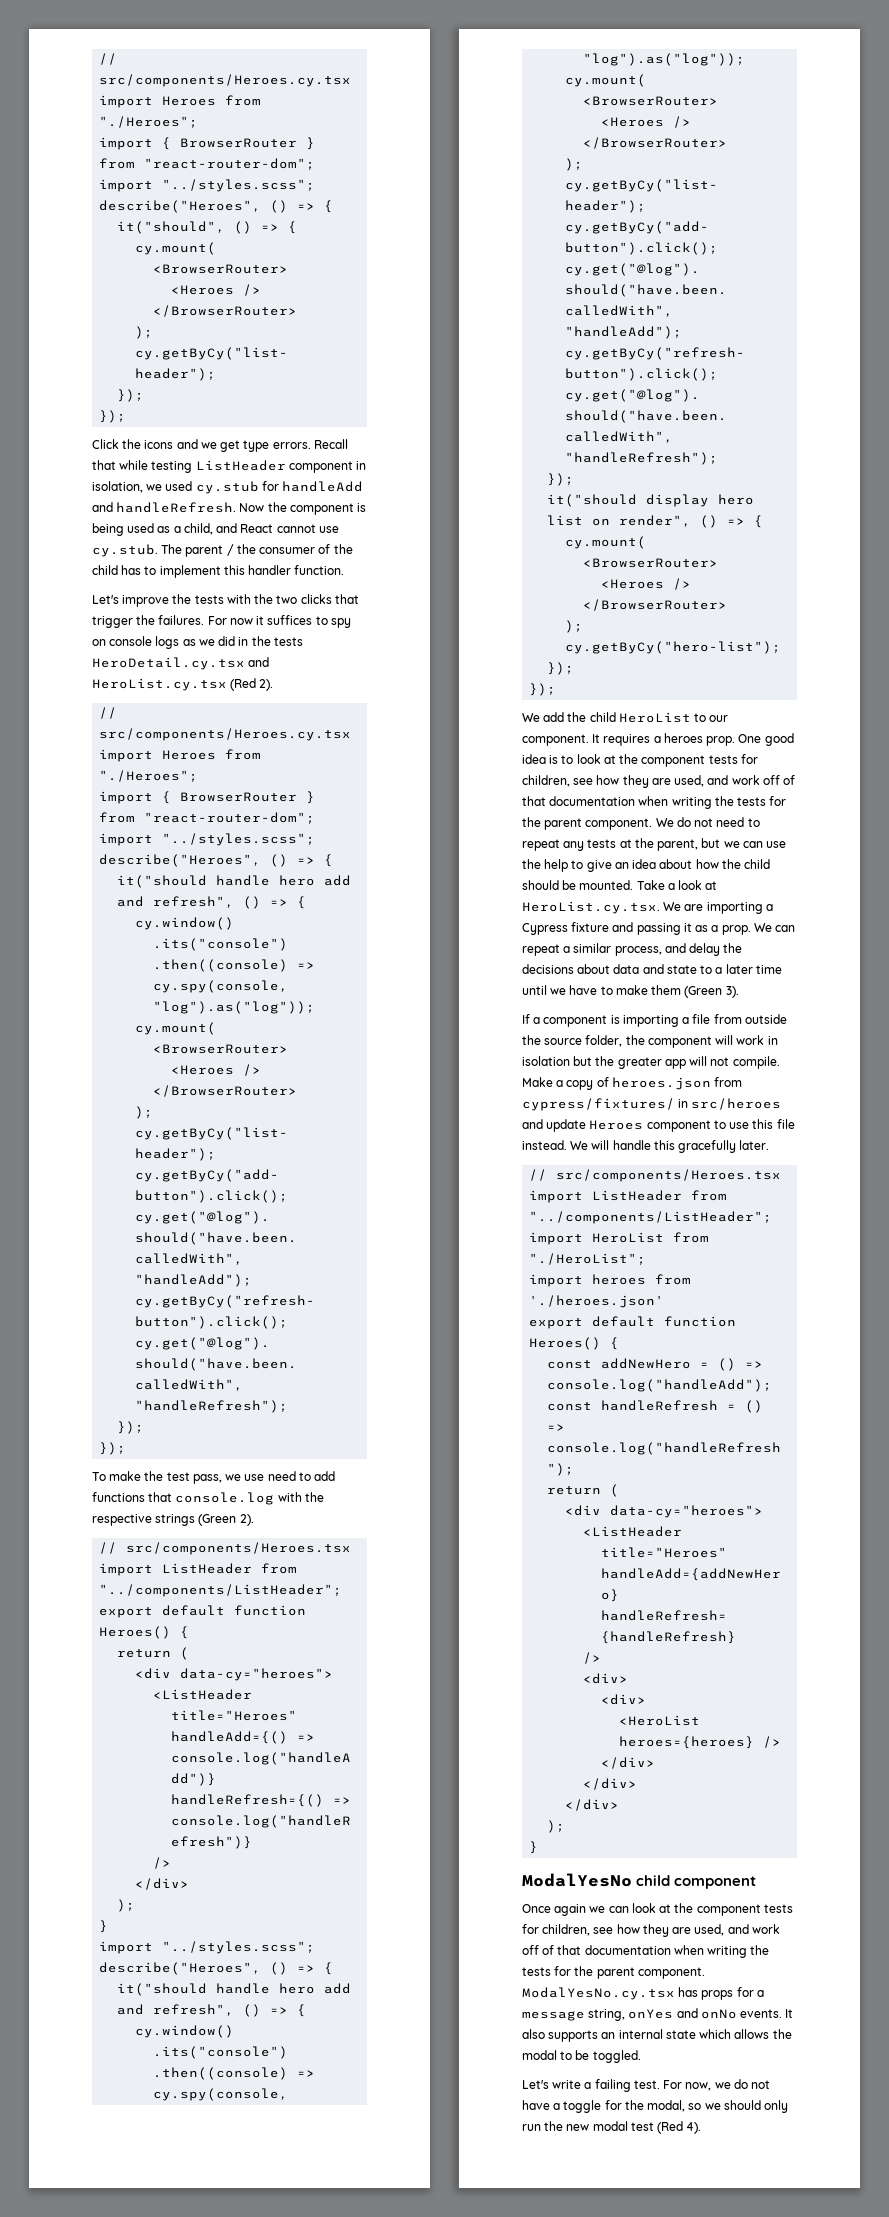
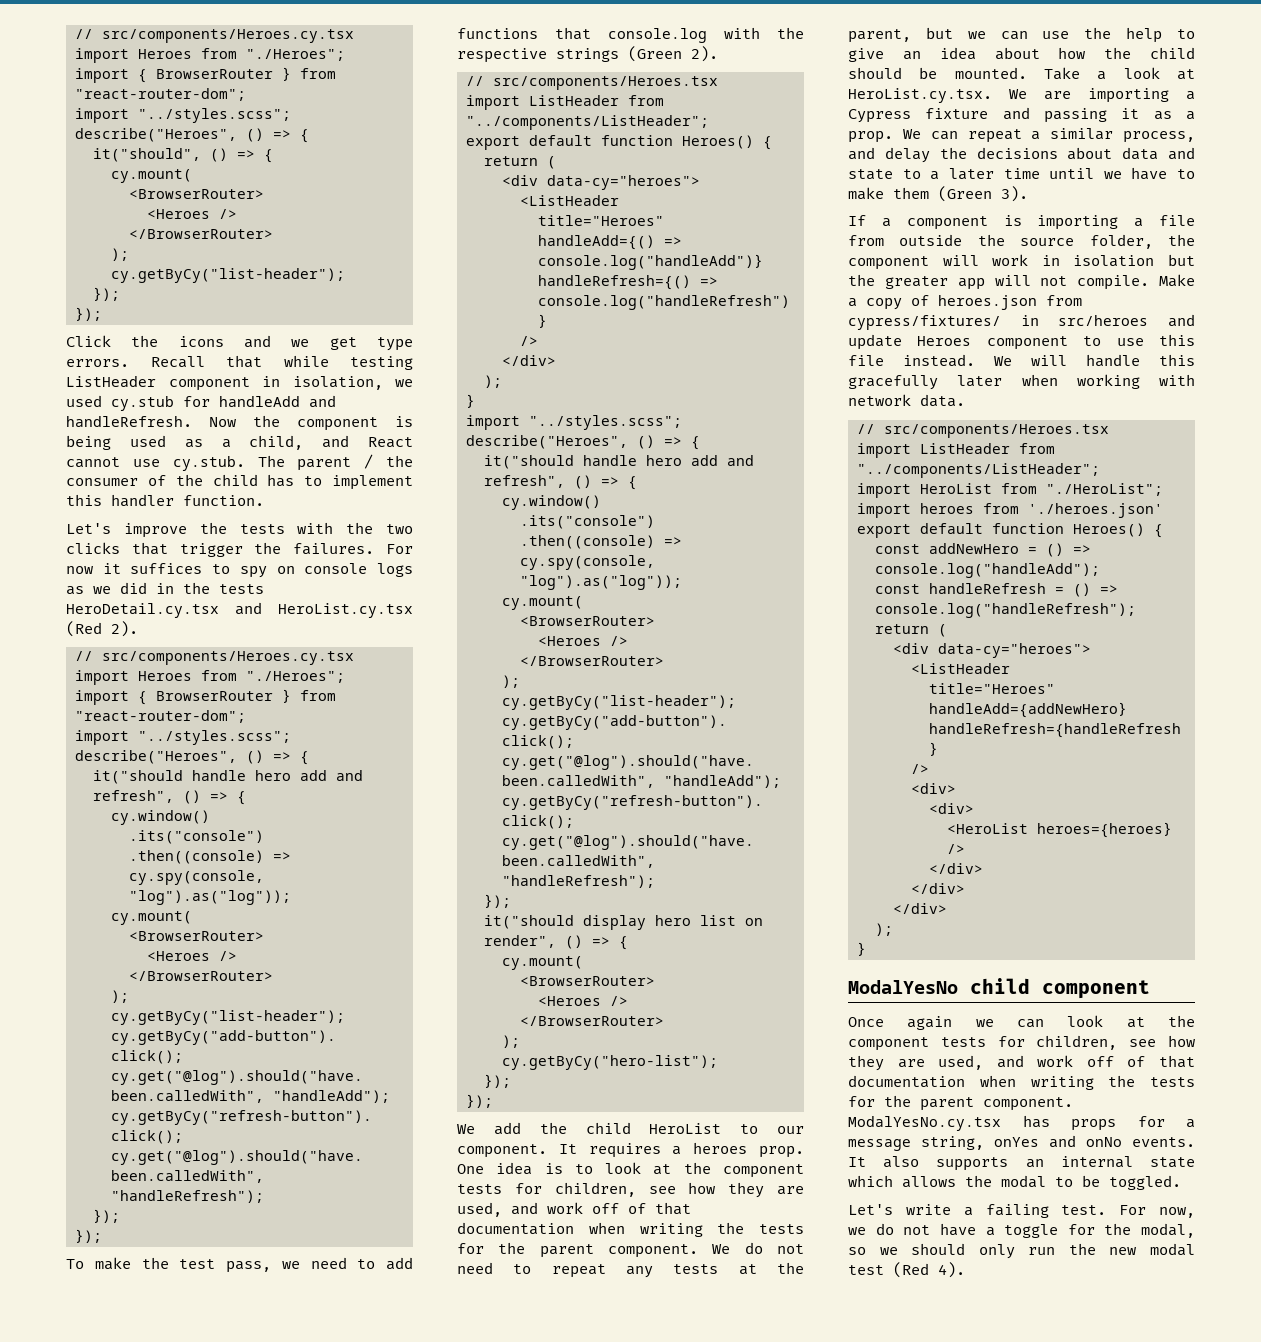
- To make the test pass, we use need to add functions that console.log with the respective strings (Green 2).
+ To make the test pass, we need to add functions that console.log with the respective strings (Green 2).
- One good idea is to look at the component tests for children, see how they are used, and work off of that documentation when writing the tests for the parent component.
+ One idea is to look at the component tests for children, see how they are used, and work off of that documentation when writing the tests for the parent component.
- We will handle this gracefully later.
+ We will handle this gracefully later when working with network data.

